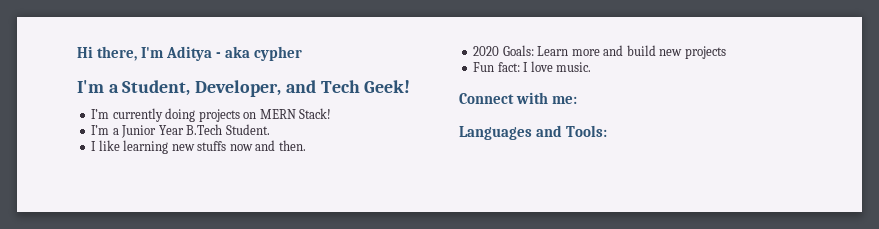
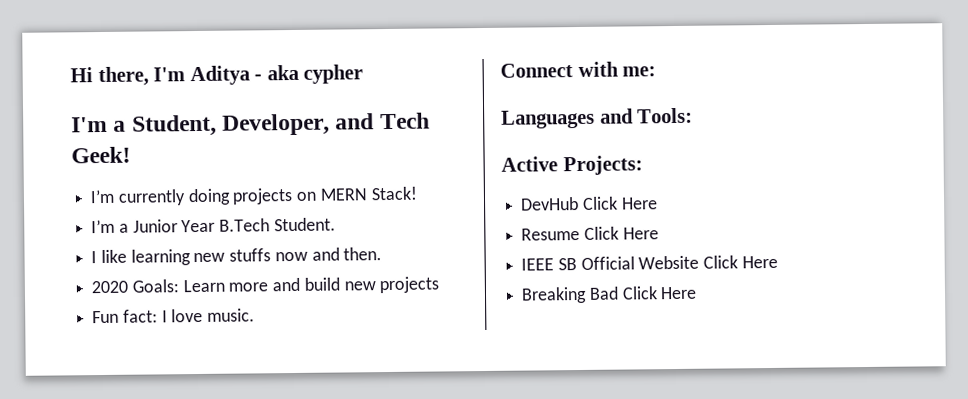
+ Active Projects:
+ DevHub Click Here
+ Resume Click Here
+ IEEE SB Official Website Click Here
+ Breaking Bad Click Here

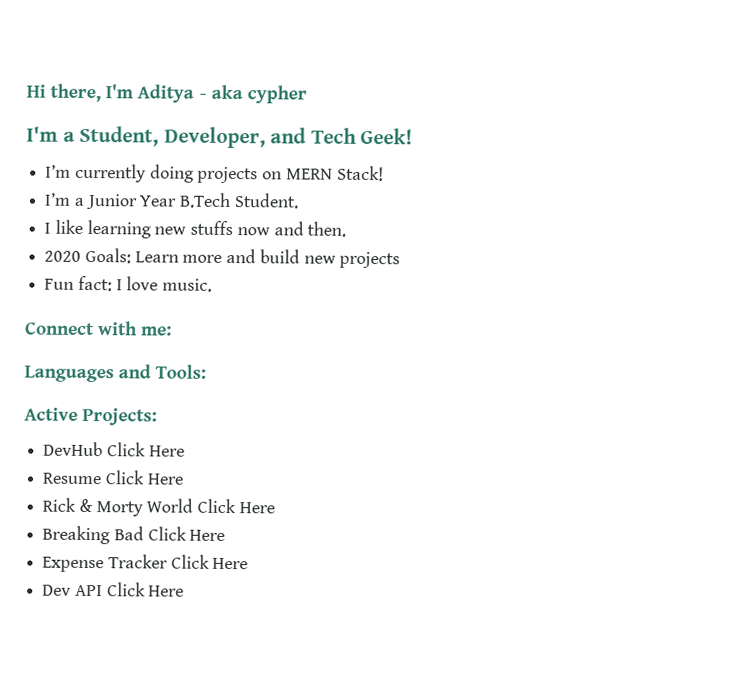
- IEEE SB Official Website Click Here
+ Rick & Morty World Click Here
+ Expense Tracker Click Here
+ Dev API Click Here

